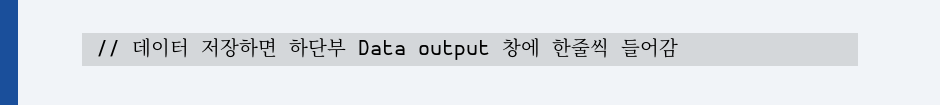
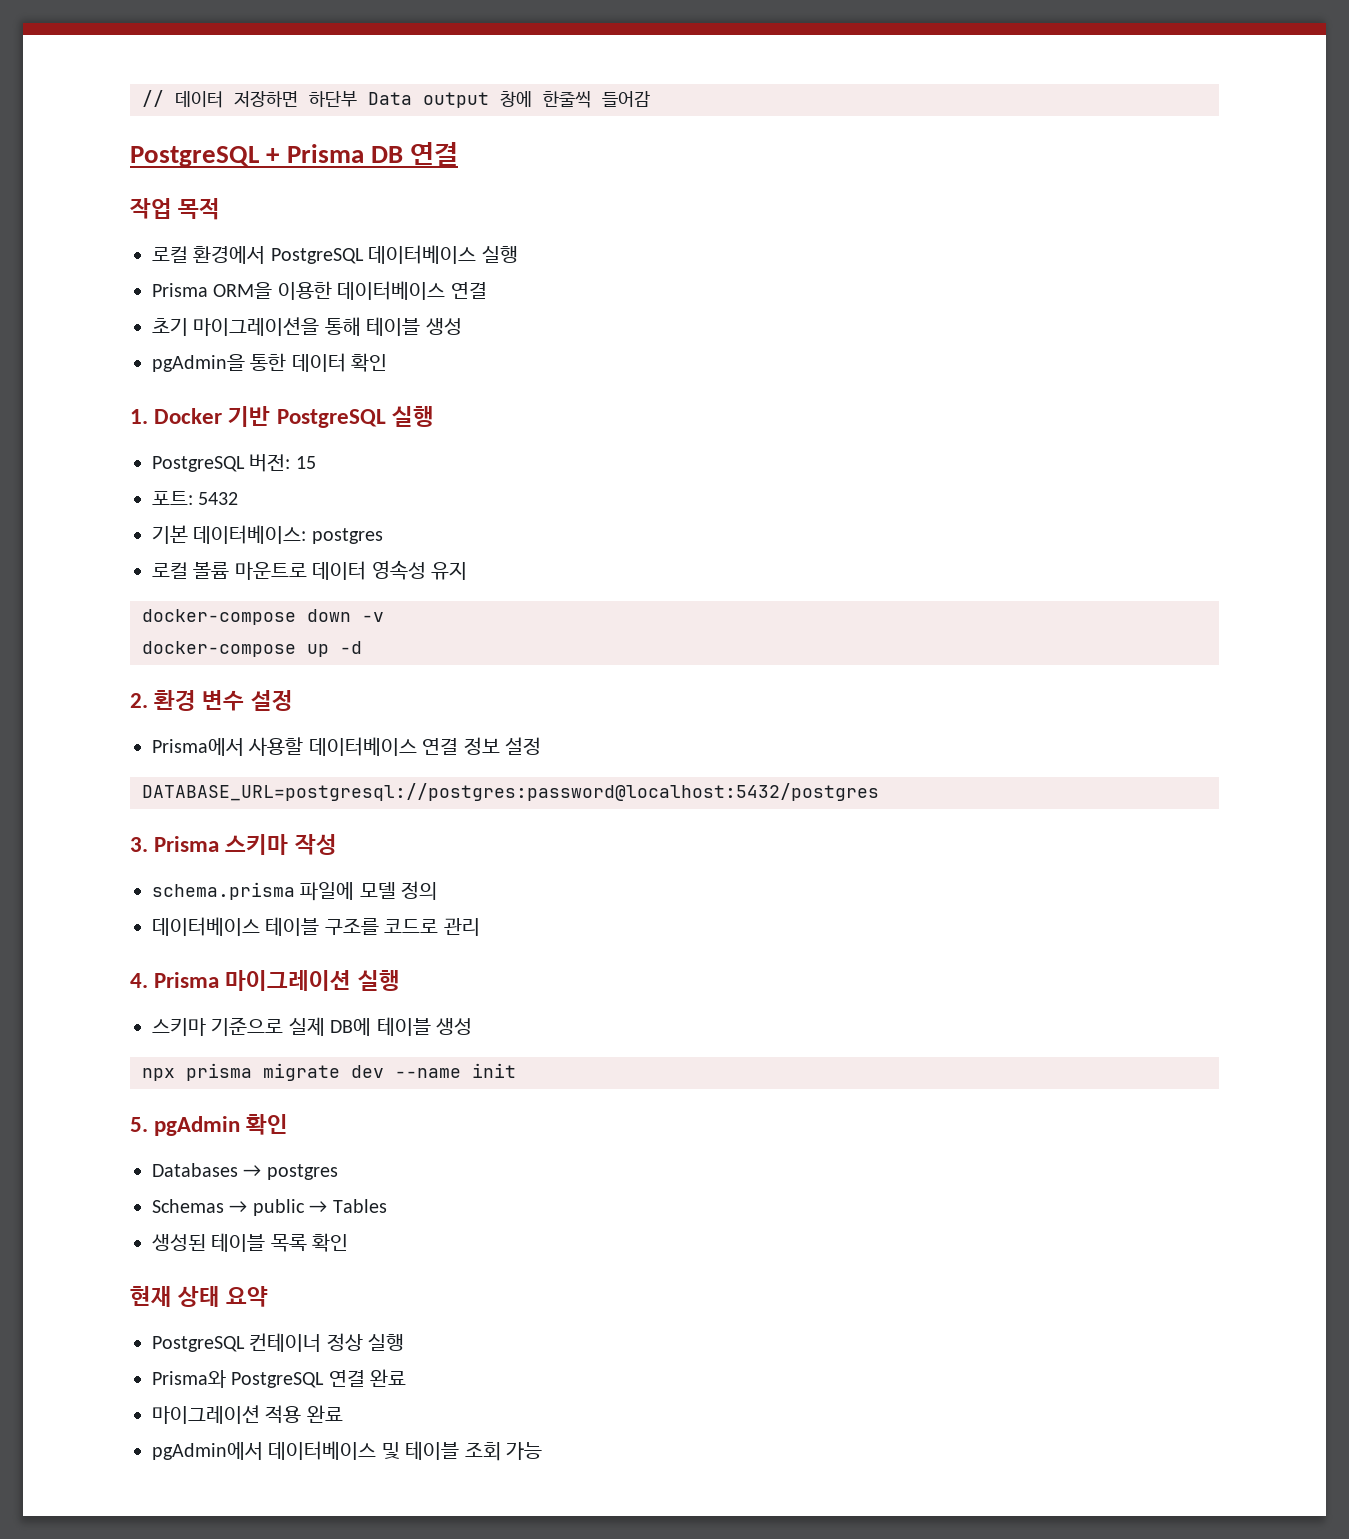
+ PostgreSQL + Prisma DB 연결
+ 작업 목적
+ 로컬 환경에서 PostgreSQL 데이터베이스 실행
+ Prisma ORM을 이용한 데이터베이스 연결
+ 초기 마이그레이션을 통해 테이블 생성
+ pgAdmin을 통한 데이터 확인
+ 1. Docker 기반 PostgreSQL 실행
+ PostgreSQL 버전: 15
+ 포트: 5432
+ 기본 데이터베이스: postgres
+ 로컬 볼륨 마운트로 데이터 영속성 유지
+ docker-compose down -v
+ docker-compose up -d
+ 2. 환경 변수 설정
+ Prisma에서 사용할 데이터베이스 연결 정보 설정
+ DATABASE_URL=postgresql://postgres:password@localhost:5432/postgres
+ 3. Prisma 스키마 작성
+ schema.prisma 파일에 모델 정의
+ 데이터베이스 테이블 구조를 코드로 관리
+ 4. Prisma 마이그레이션 실행
+ 스키마 기준으로 실제 DB에 테이블 생성
+ npx prisma migrate dev --name init
+ 5. pgAdmin 확인
+ Databases → postgres
+ Schemas → public → Tables
+ 생성된 테이블 목록 확인
+ 현재 상태 요약
+ PostgreSQL 컨테이너 정상 실행
+ Prisma와 PostgreSQL 연결 완료
+ 마이그레이션 적용 완료
+ pgAdmin에서 데이터베이스 및 테이블 조회 가능

